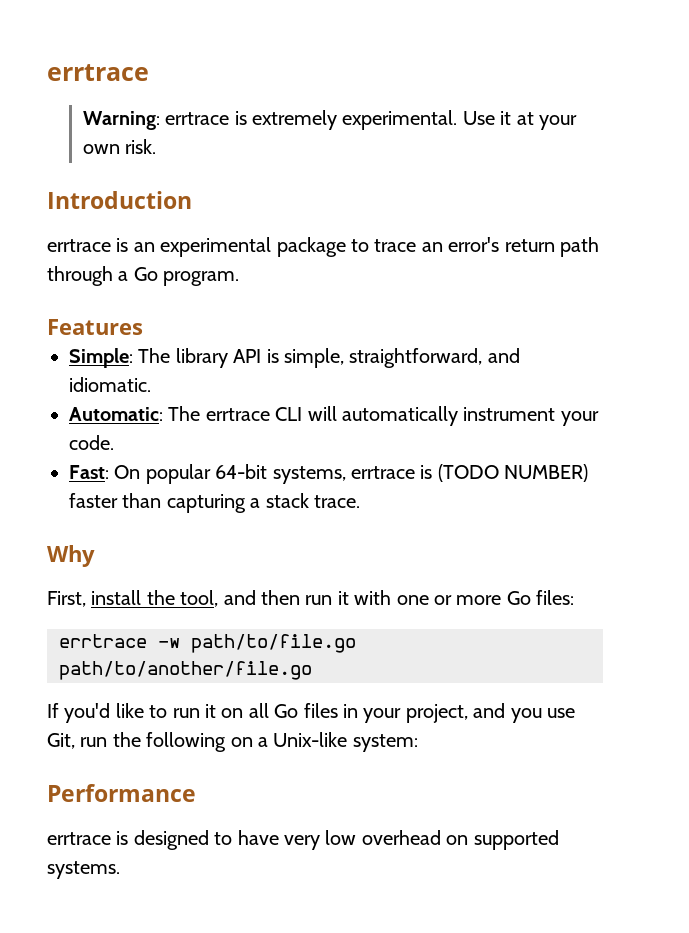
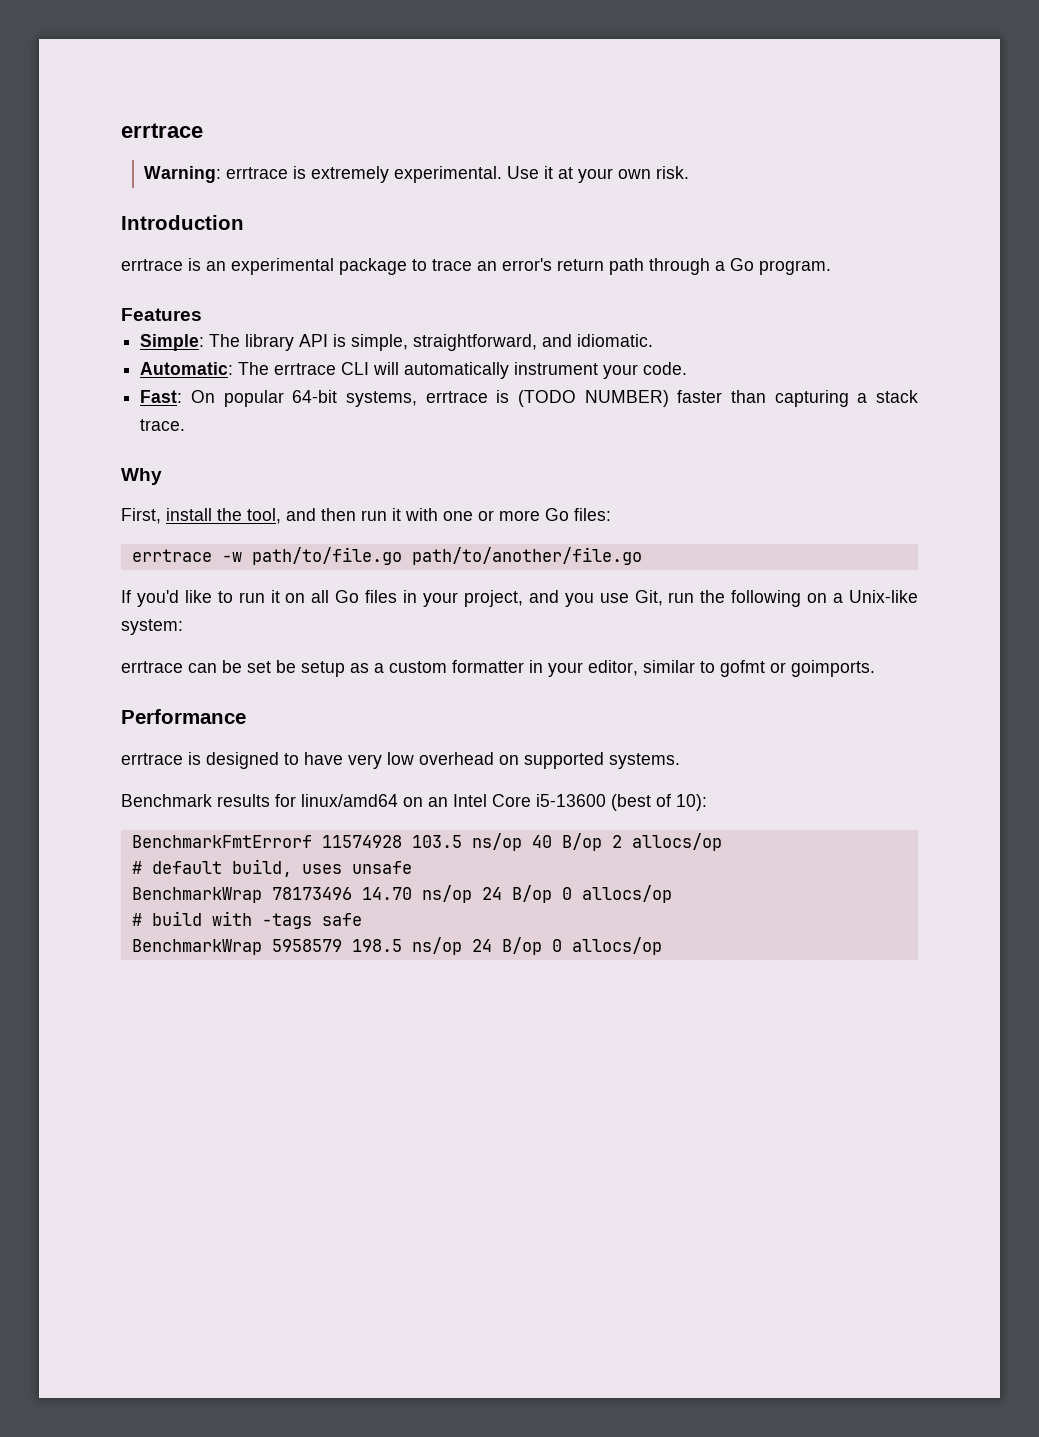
+ errtrace can be set be setup as a custom formatter in your editor, similar to gofmt or goimports.
+ Benchmark results for linux/amd64 on an Intel Core i5-13600 (best of 10):
+ BenchmarkFmtErrorf 11574928 103.5 ns/op 40 B/op 2 allocs/op
+ # default build, uses unsafe
+ BenchmarkWrap 78173496 14.70 ns/op 24 B/op 0 allocs/op
+ # build with -tags safe
+ BenchmarkWrap 5958579 198.5 ns/op 24 B/op 0 allocs/op

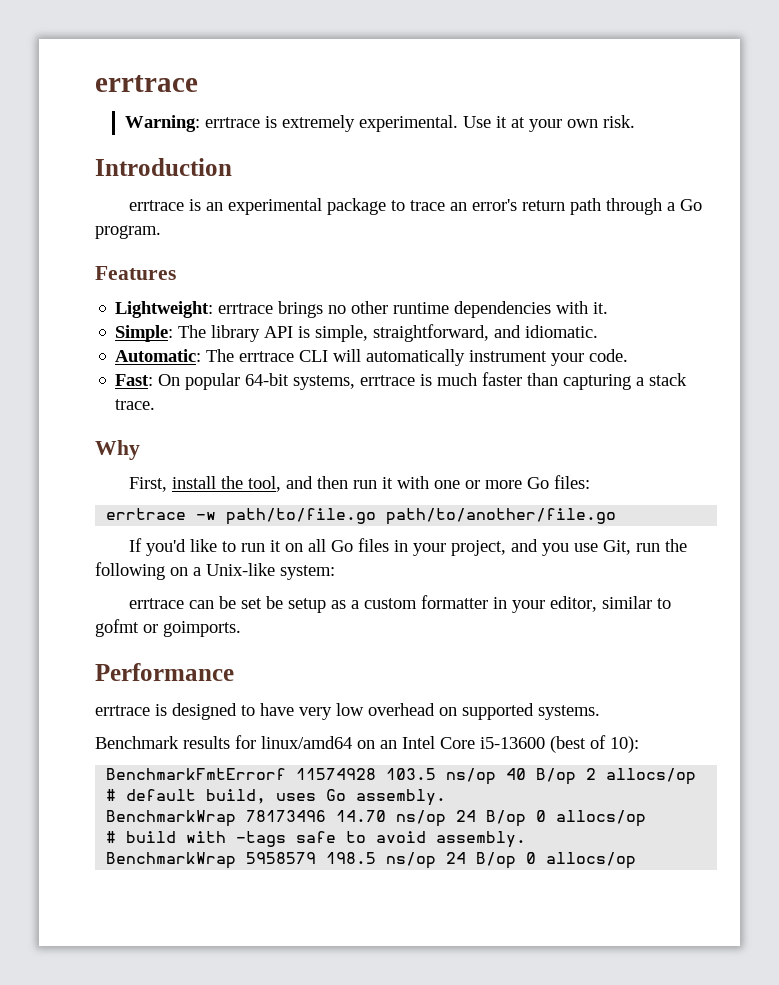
+ Lightweight: errtrace brings no other runtime dependencies with it.
- Fast: On popular 64-bit systems, errtrace is (TODO NUMBER) faster than capturing a stack trace.
+ Fast: On popular 64-bit systems, errtrace is much faster than capturing a stack trace.
- # default build, uses unsafe
+ # default build, uses Go assembly.
- # build with -tags safe
+ # build with -tags safe to avoid assembly.

